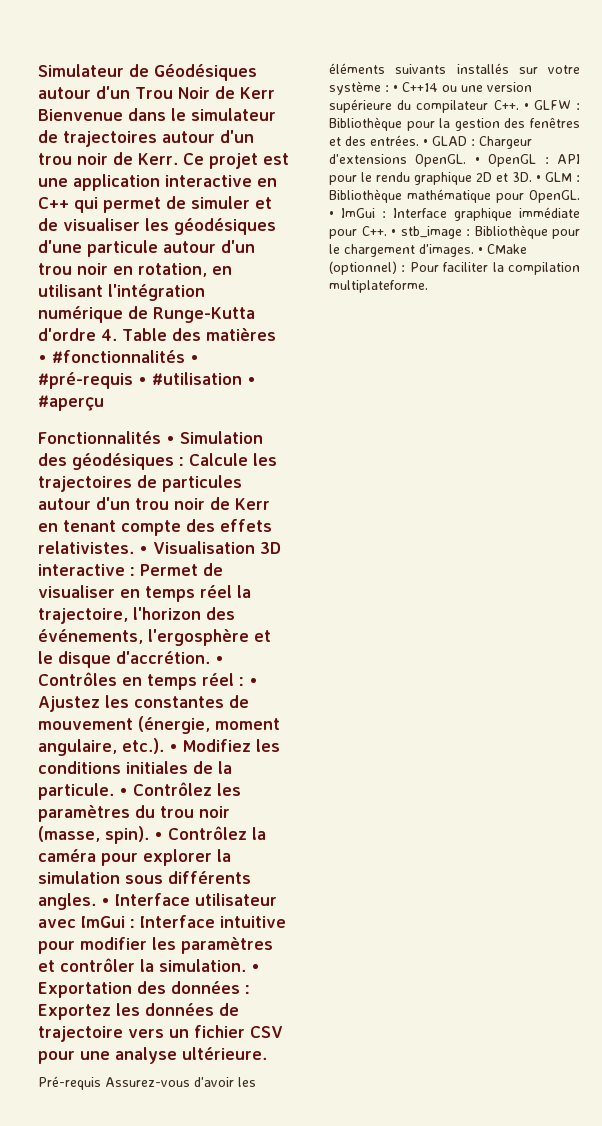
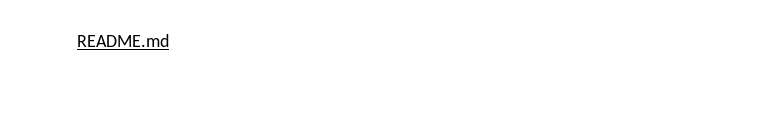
- Simulateur de Géodésiques autour d'un Trou Noir de Kerr Bienvenue dans le simulateur de trajectoires autour d'un trou noir de Kerr. Ce projet est une application interactive en C++ qui permet de simuler et de visualiser les géodésiques d'une particule autour d'un trou noir en rotation, en utilisant l'intégration numérique de Runge-Kutta d'ordre 4. Table des matières • #fonctionnalités • #pré-requis • #utilisation • #aperçu
- Fonctionnalités • Simulation des géodésiques : Calcule les trajectoires de particules autour d'un trou noir de Kerr en tenant compte des effets relativistes. • Visualisation 3D interactive : Permet de visualiser en temps réel la trajectoire, l'horizon des événements, l'ergosphère et le disque d'accrétion. • Contrôles en temps réel : • Ajustez les constantes de mouvement (énergie, moment angulaire, etc.). • Modifiez les conditions initiales de la particule. • Contrôlez les paramètres du trou noir (masse, spin). • Contrôlez la caméra pour explorer la simulation sous différents angles. • Interface utilisateur avec ImGui : Interface intuitive pour modifier les paramètres et contrôler la simulation. • Exportation des données : Exportez les données de trajectoire vers un fichier CSV pour une analyse ultérieure.
- Pré-requis Assurez-vous d'avoir les éléments suivants installés sur votre système : • C++14 ou une version supérieure du compilateur C++. • GLFW : Bibliothèque pour la gestion des fenêtres et des entrées. • GLAD : Chargeur d'extensions OpenGL. • OpenGL : API pour le rendu graphique 2D et 3D. • GLM : Bibliothèque mathématique pour OpenGL. • ImGui : Interface graphique immédiate pour C++. • stb_image : Bibliothèque pour le chargement d'images. • CMake (optionnel) : Pour faciliter la compilation multiplateforme.
+ README.md

